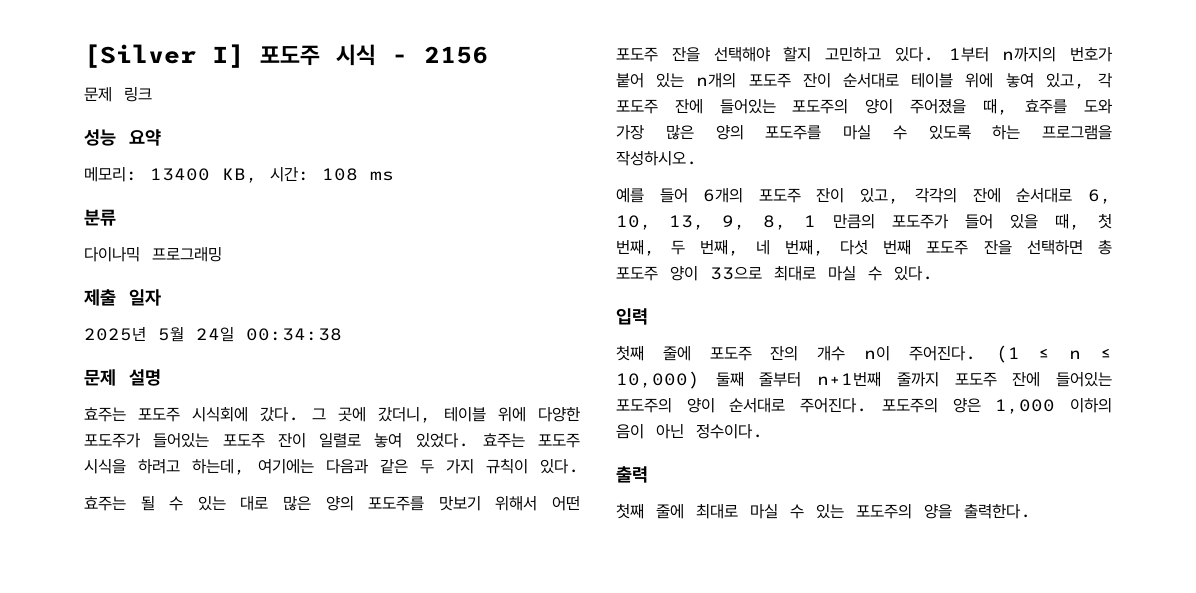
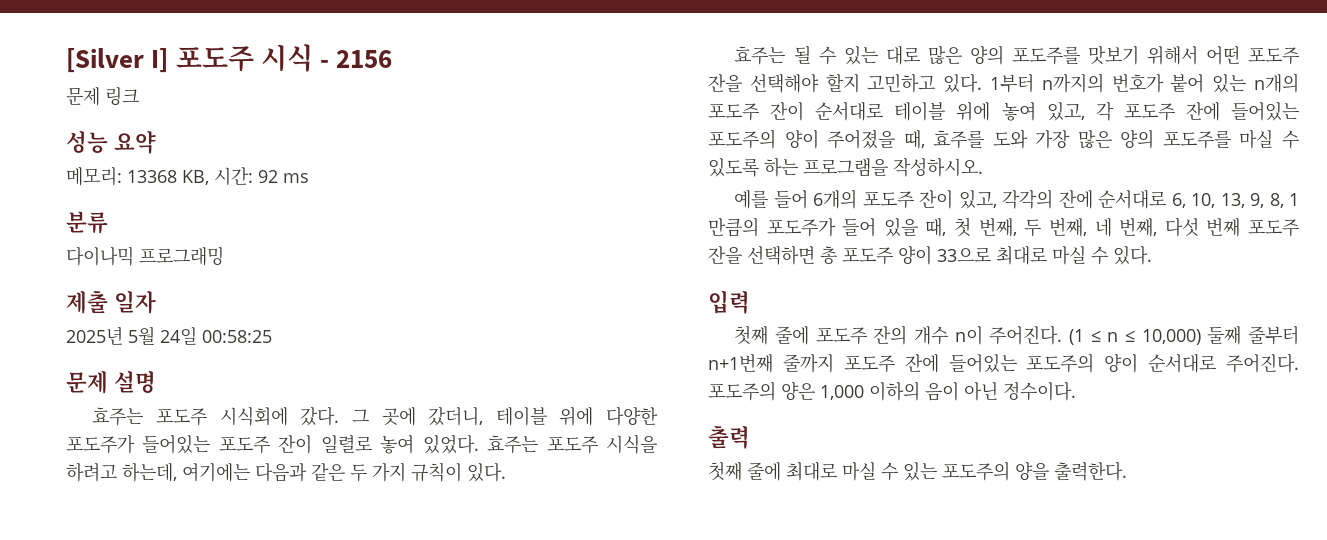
- 메모리: 13400 KB, 시간: 108 ms
+ 메모리: 13368 KB, 시간: 92 ms
- 2025년 5월 24일 00:34:38
+ 2025년 5월 24일 00:58:25

